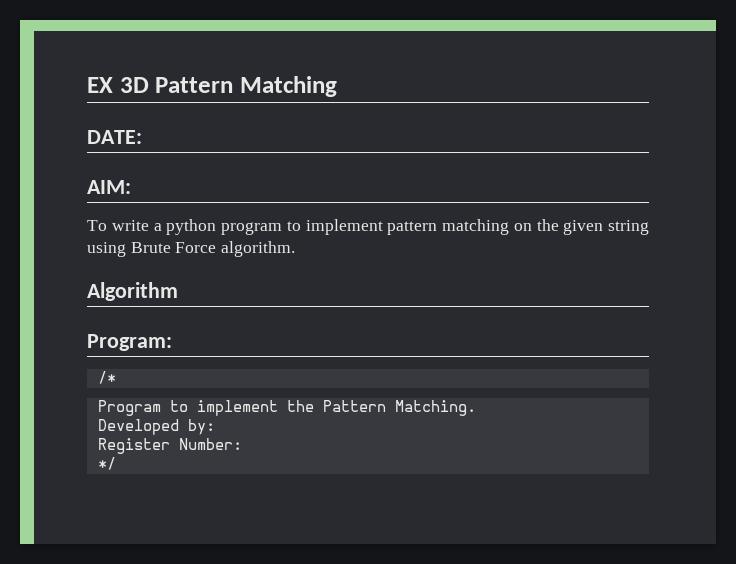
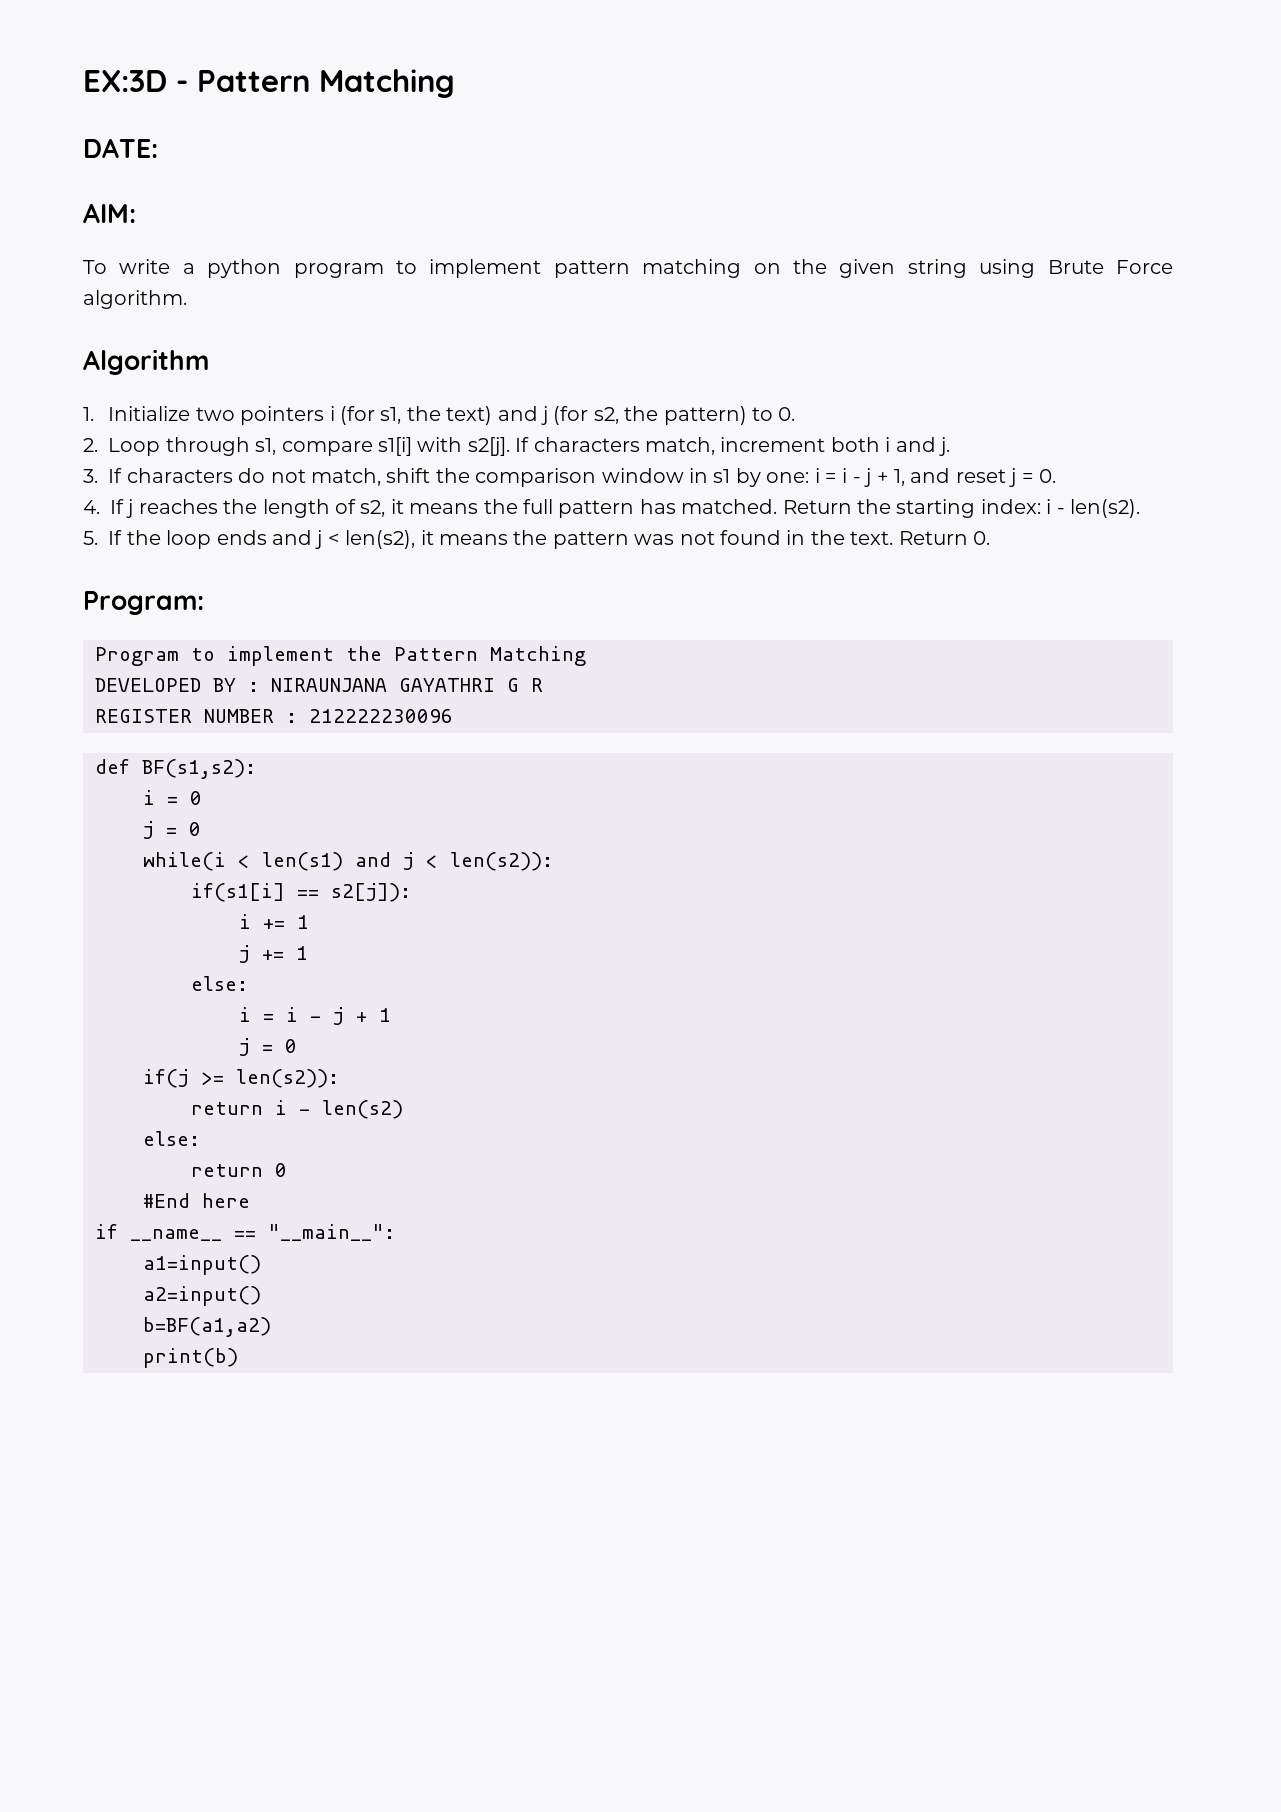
- EX 3D Pattern Matching
+ EX:3D - Pattern Matching
+ 1. Initialize two pointers i (for s1, the text) and j (for s2, the pattern) to 0.
+ 2. Loop through s1, compare s1[i] with s2[j]. If characters match, increment both i and j.
+ 3. If characters do not match, shift the comparison window in s1 by one: i = i - j + 1, and reset j = 0.
+ 4. If j reaches the length of s2, it means the full pattern has matched. Return the starting index: i - len(s2).
+ 5. If the loop ends and j < len(s2), it means the pattern was not found in the text. Return 0.
- /*
- Program to implement the Pattern Matching.
- Developed by:
- Register Number:
- */
+ Program to implement the Pattern Matching
+ DEVELOPED BY : NIRAUNJANA GAYATHRI G R
+ REGISTER NUMBER : 212222230096
+ def BF(s1,s2):
+ i = 0
+ j = 0
+ while(i < len(s1) and j < len(s2)):
+ if(s1[i] == s2[j]):
+ i += 1
+ j += 1
+ else:
+ i = i - j + 1
+ j = 0
+ if(j >= len(s2)):
+ return i - len(s2)
+ else:
+ return 0
+ #End here
+ if __name__ == "__main__":
+ a1=input()
+ a2=input()
+ b=BF(a1,a2)
+ print(b)

